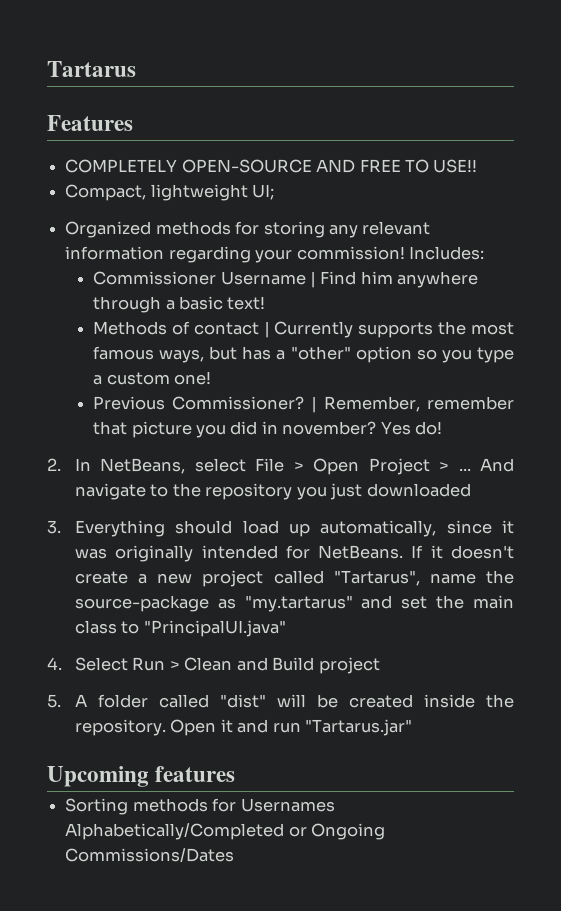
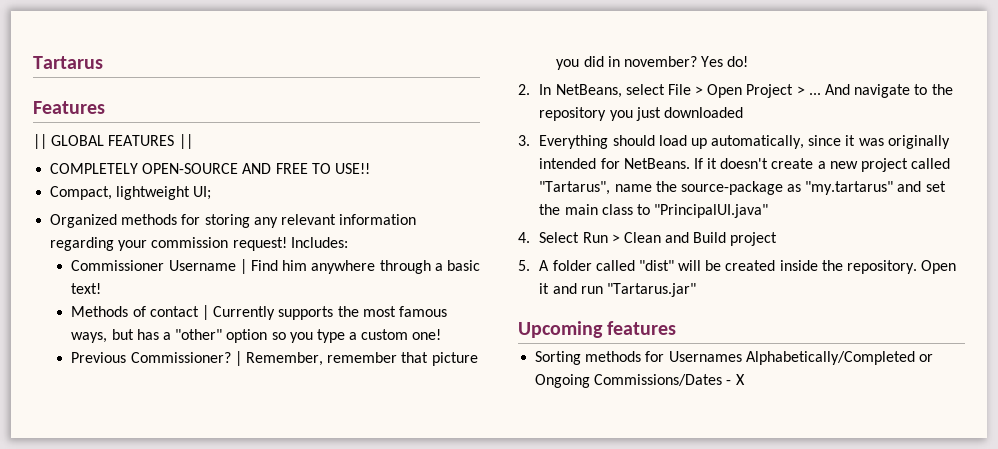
+ || GLOBAL FEATURES ||
- Organized methods for storing any relevant information regarding your commission!
+ Organized methods for storing any relevant information regarding your commission request!
- Sorting methods for Usernames Alphabetically/Completed or Ongoing Commissions/Dates
+ Sorting methods for Usernames Alphabetically/Completed or Ongoing Commissions/Dates - X

